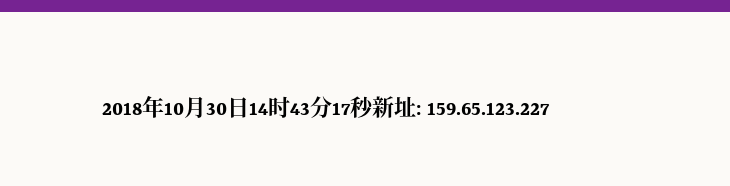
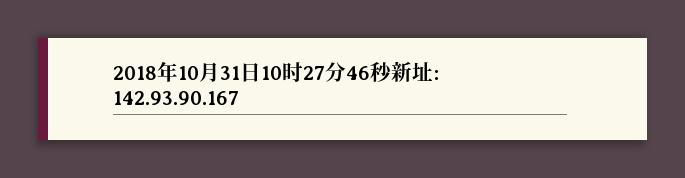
- 2018年10月30日14时43分17秒新址: 159.65.123.227
+ 2018年10月31日10时27分46秒新址: 142.93.90.167

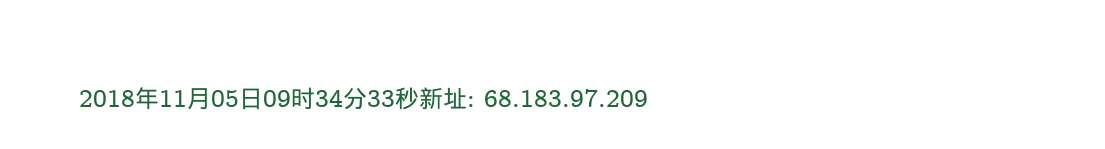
- 2018年10月31日10时27分46秒新址: 142.93.90.167
+ 2018年11月05日09时34分33秒新址: 68.183.97.209

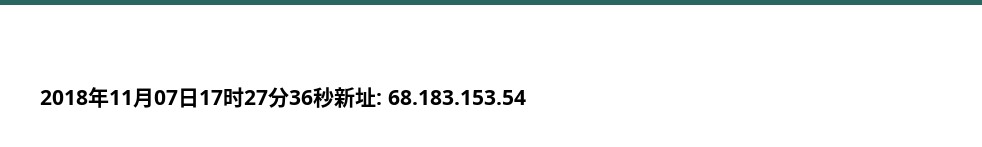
- 2018年11月05日09时34分33秒新址: 68.183.97.209
+ 2018年11月07日17时27分36秒新址: 68.183.153.54

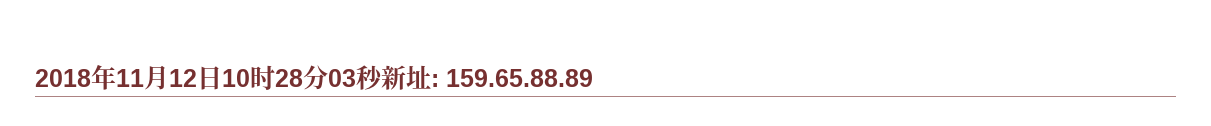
- 2018年11月07日17时27分36秒新址: 68.183.153.54
+ 2018年11月12日10时28分03秒新址: 159.65.88.89

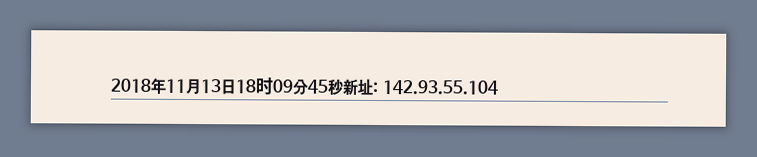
- 2018年11月12日10时28分03秒新址: 159.65.88.89
+ 2018年11月13日18时09分45秒新址: 142.93.55.104

